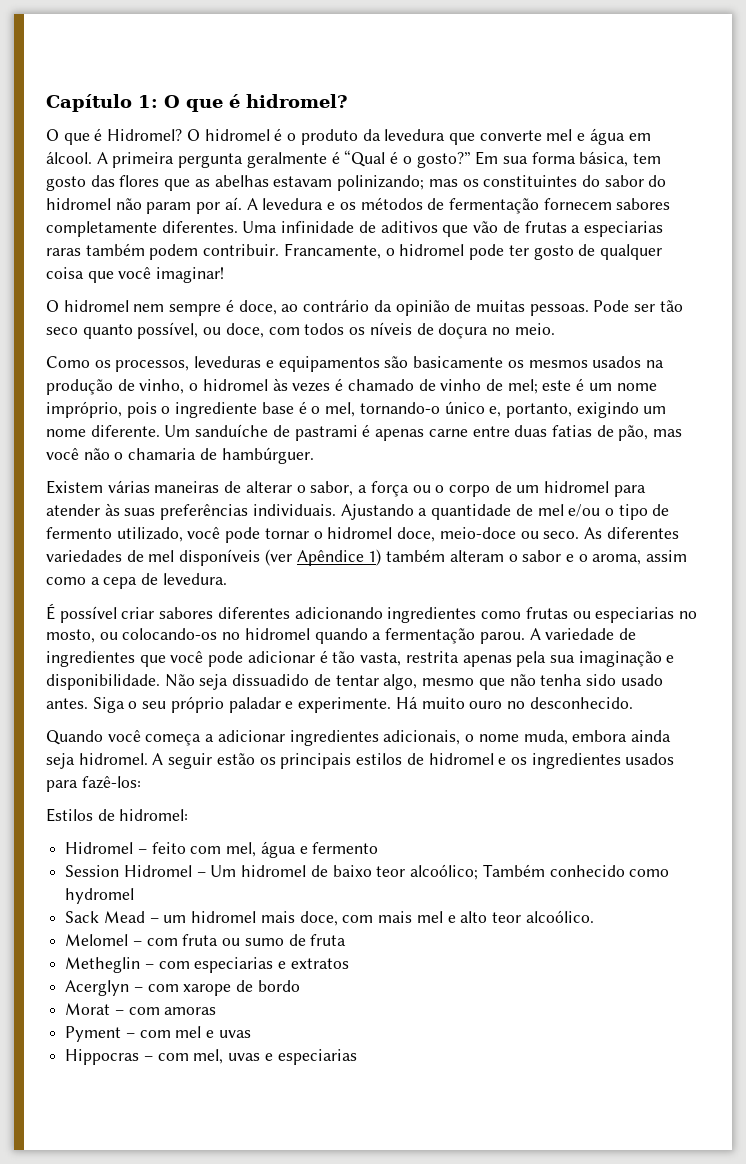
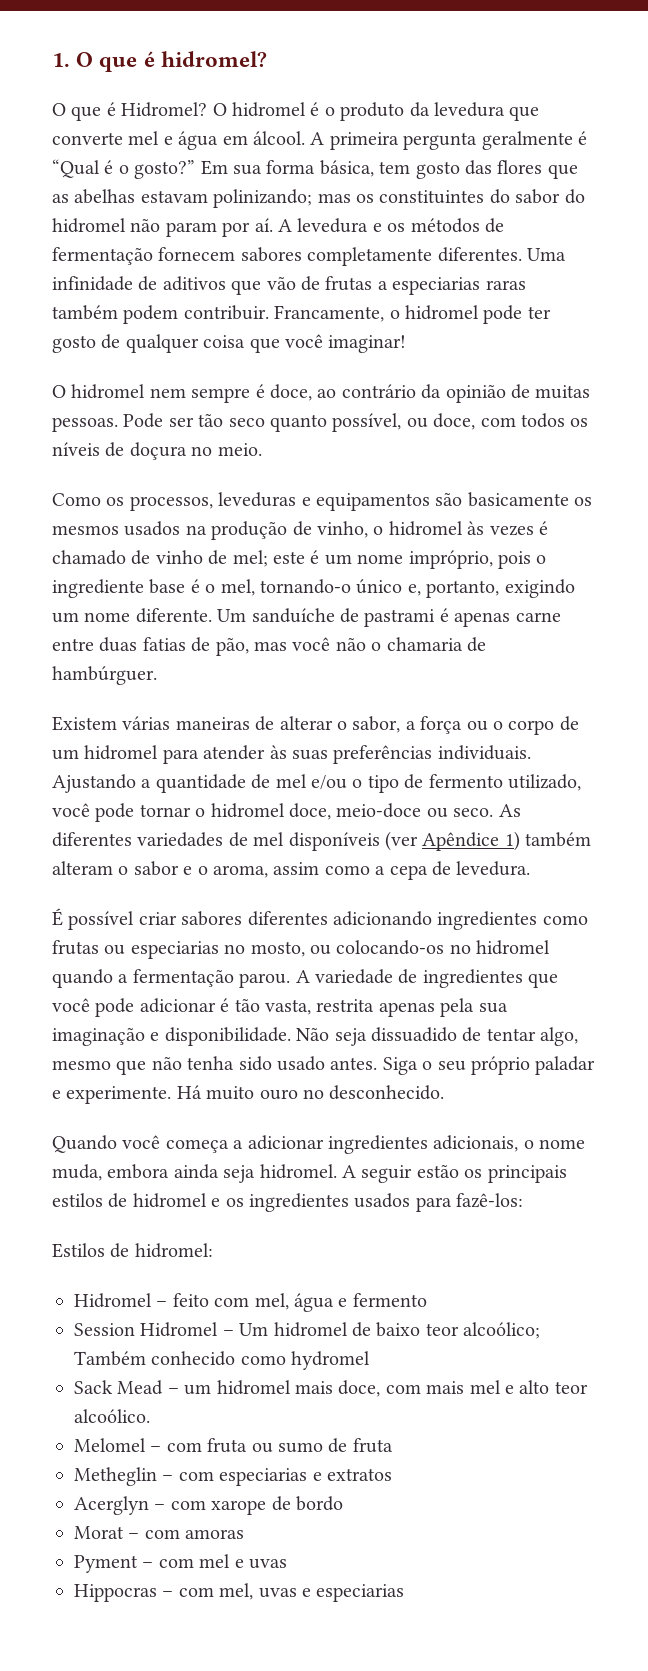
- Capítulo 1: O que é hidromel?
+ 1. O que é hidromel?

